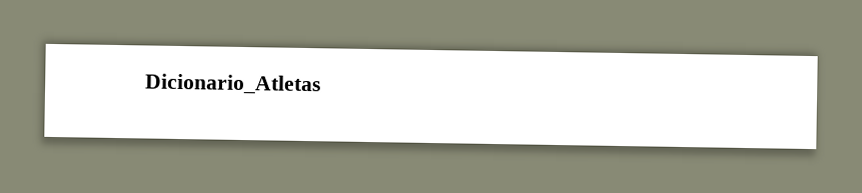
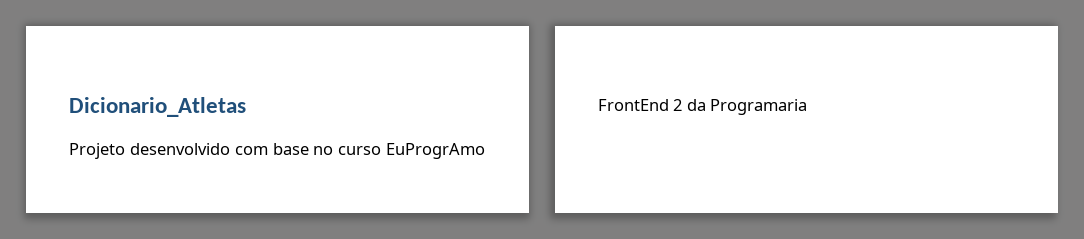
+ Projeto desenvolvido com base no curso EuProgrAmo FrontEnd 2 da Programaria

